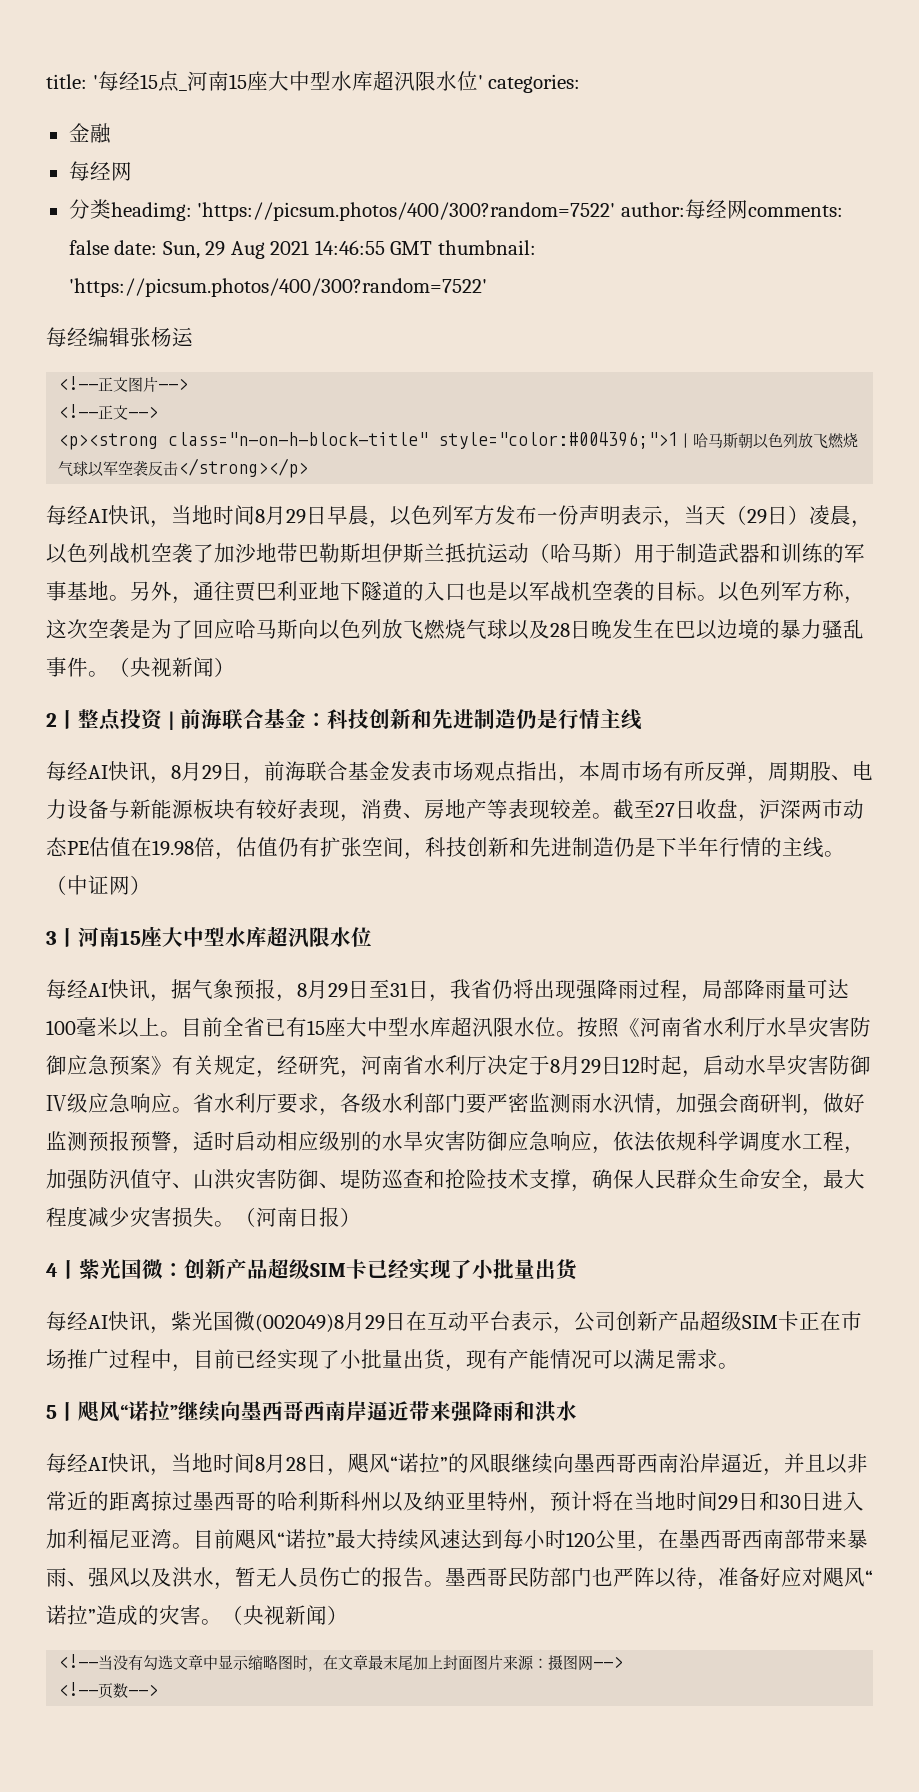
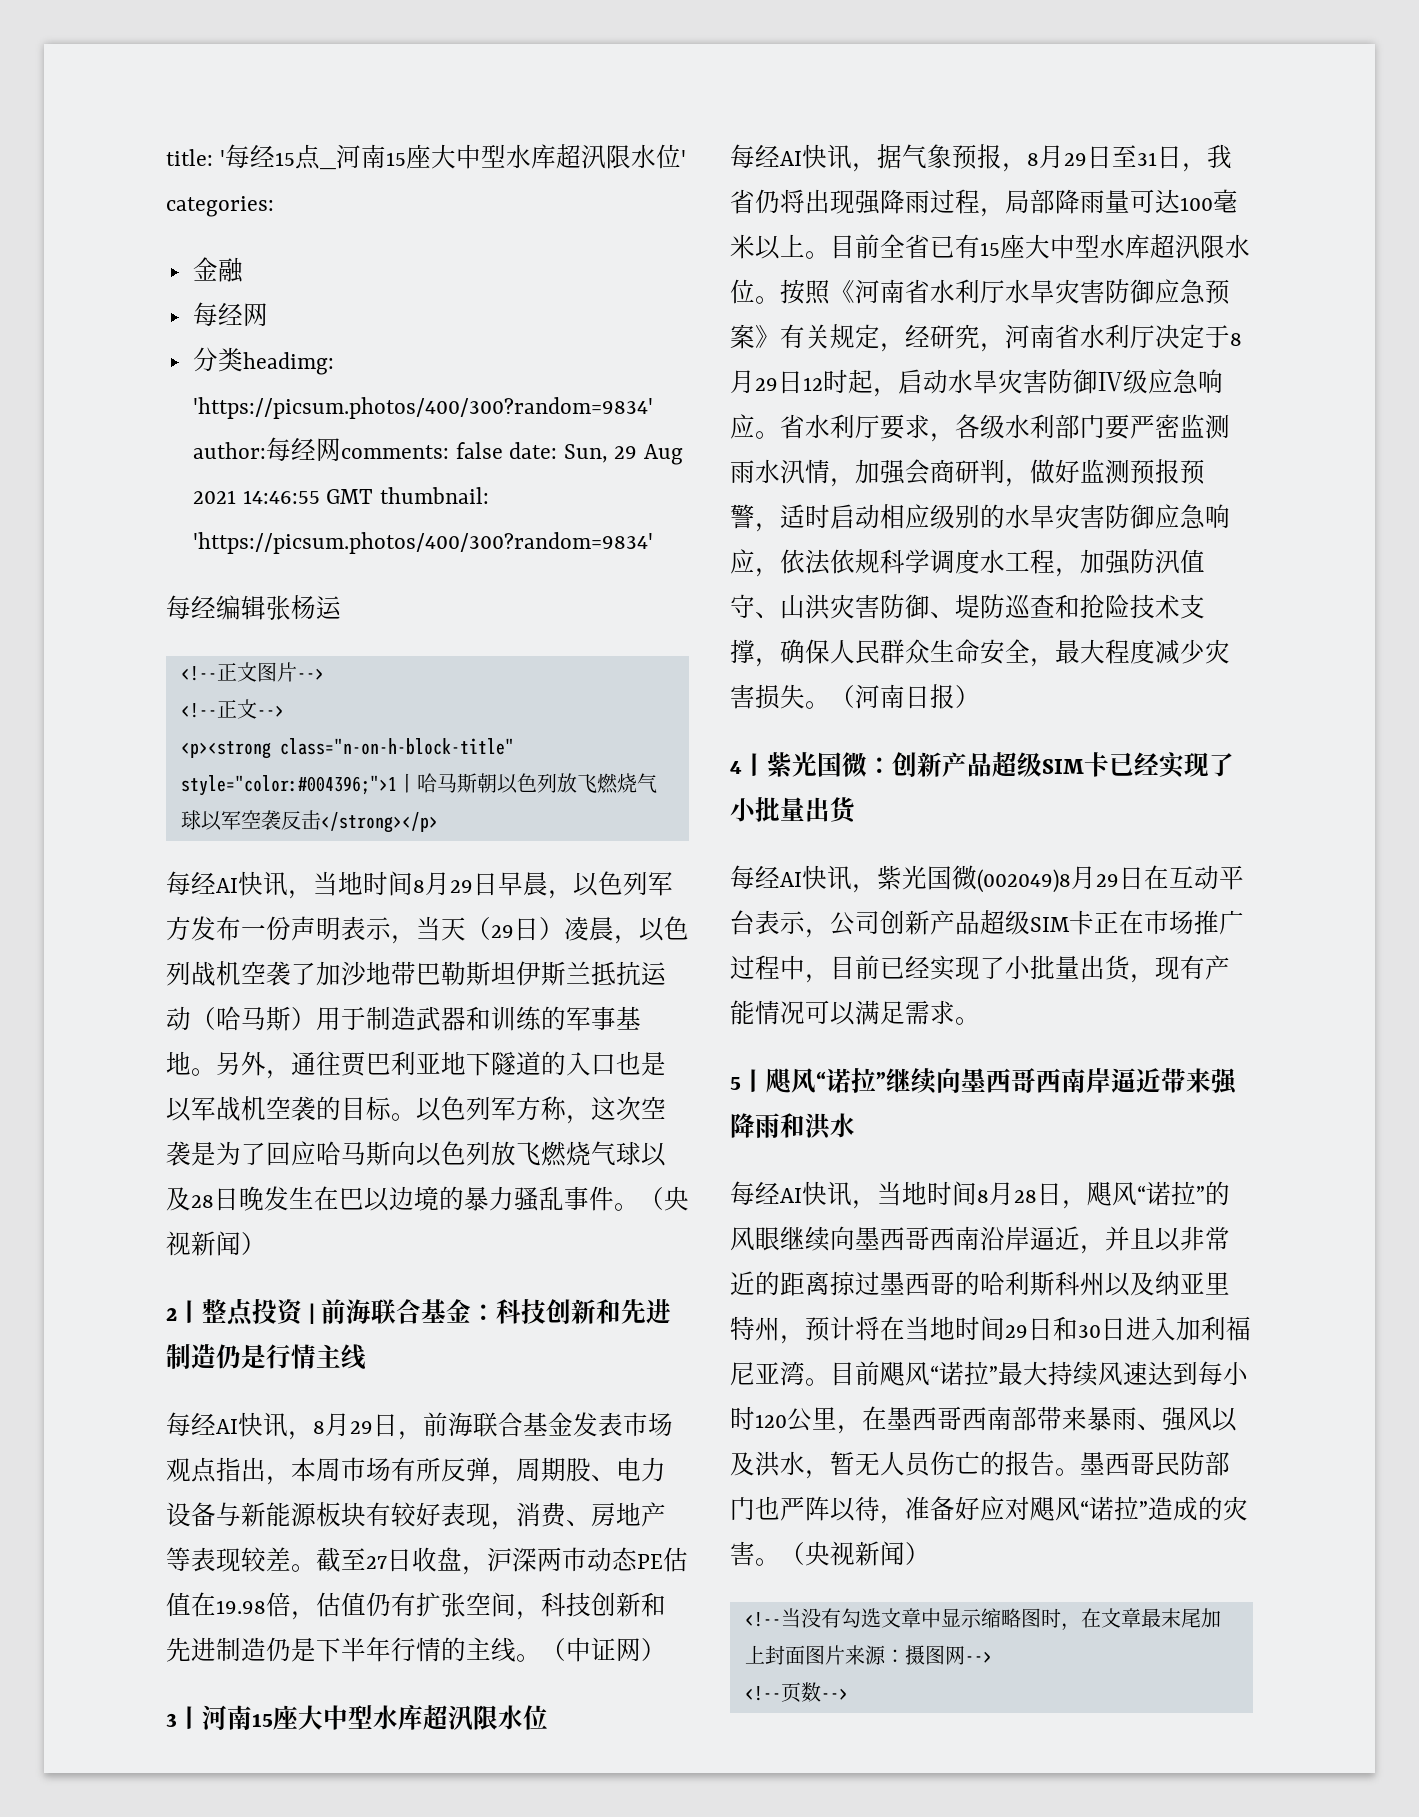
- 分类headimg: 'https://picsum.photos/400/300?random=7522' author:每经网comments: false date: Sun, 29 Aug 2021 14:46:55 GMT thumbnail: 'https://picsum.photos/400/300?random=7522'
+ 分类headimg: 'https://picsum.photos/400/300?random=9834' author:每经网comments: false date: Sun, 29 Aug 2021 14:46:55 GMT thumbnail: 'https://picsum.photos/400/300?random=9834'

